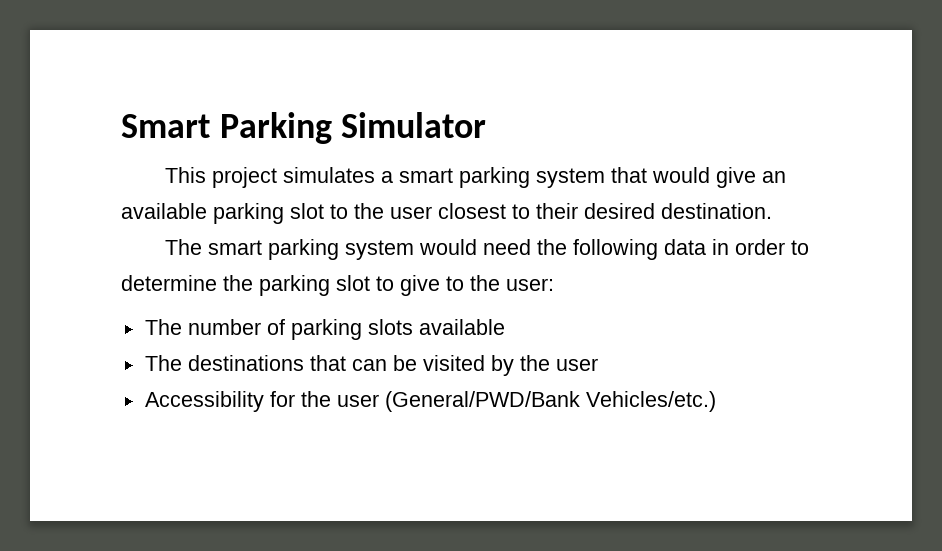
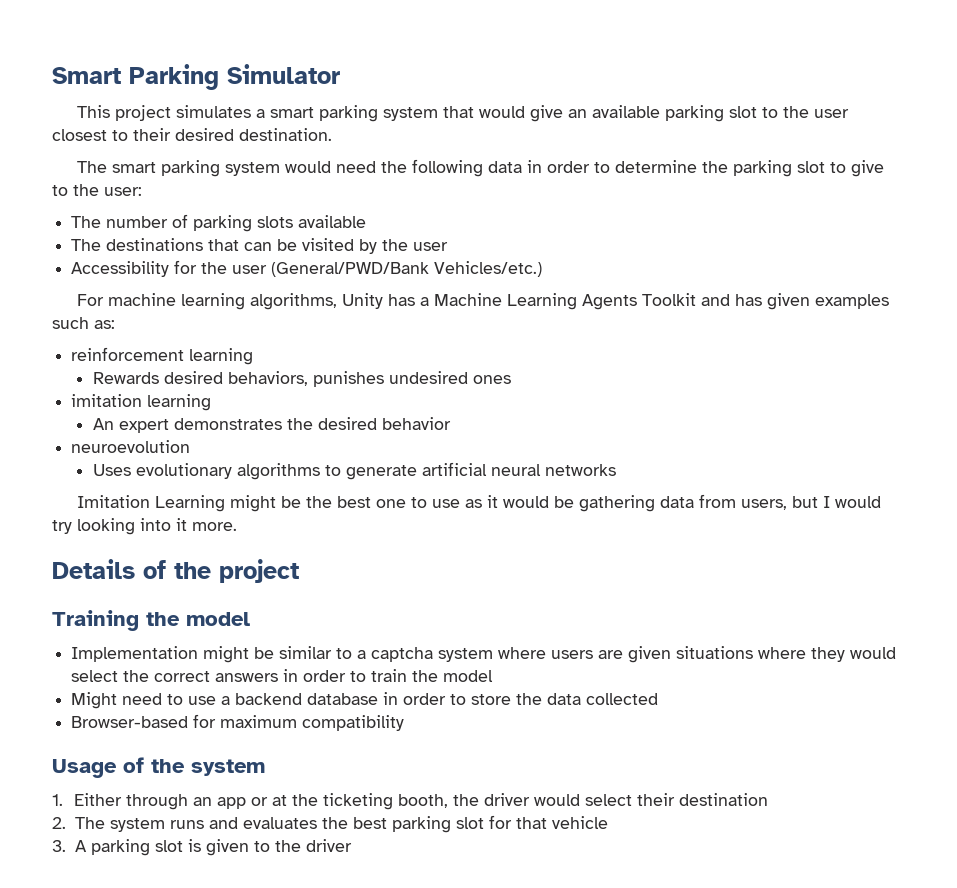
+ For machine learning algorithms, Unity has a Machine Learning Agents Toolkit and has given examples such as:
+ reinforcement learning
+ Rewards desired behaviors, punishes undesired ones
+ imitation learning
+ An expert demonstrates the desired behavior
+ neuroevolution
+ Uses evolutionary algorithms to generate artificial neural networks
+ Imitation Learning might be the best one to use as it would be gathering data from users, but I would try looking into it more.
+ Details of the project
+ Training the model
+ Implementation might be similar to a captcha system where users are given situations where they would select the correct answers in order to train the model
+ Might need to use a backend database in order to store the data collected
+ Browser-based for maximum compatibility
+ Usage of the system
+ 1. Either through an app or at the ticketing booth, the driver would select their destination
+ 2. The system runs and evaluates the best parking slot for that vehicle
+ 3. A parking slot is given to the driver

